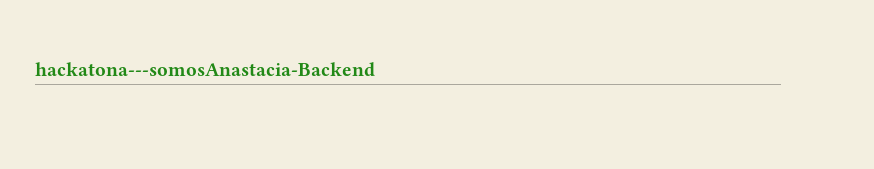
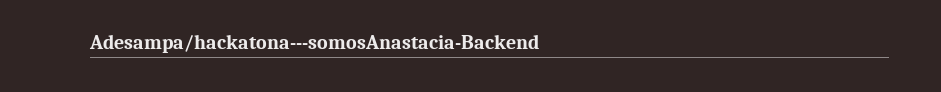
- hackatona---somosAnastacia-Backend
+ Adesampa/hackatona---somosAnastacia-Backend

